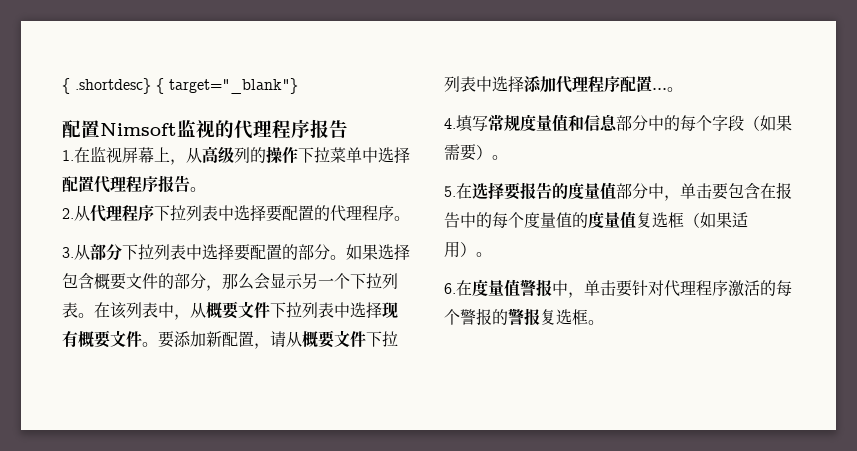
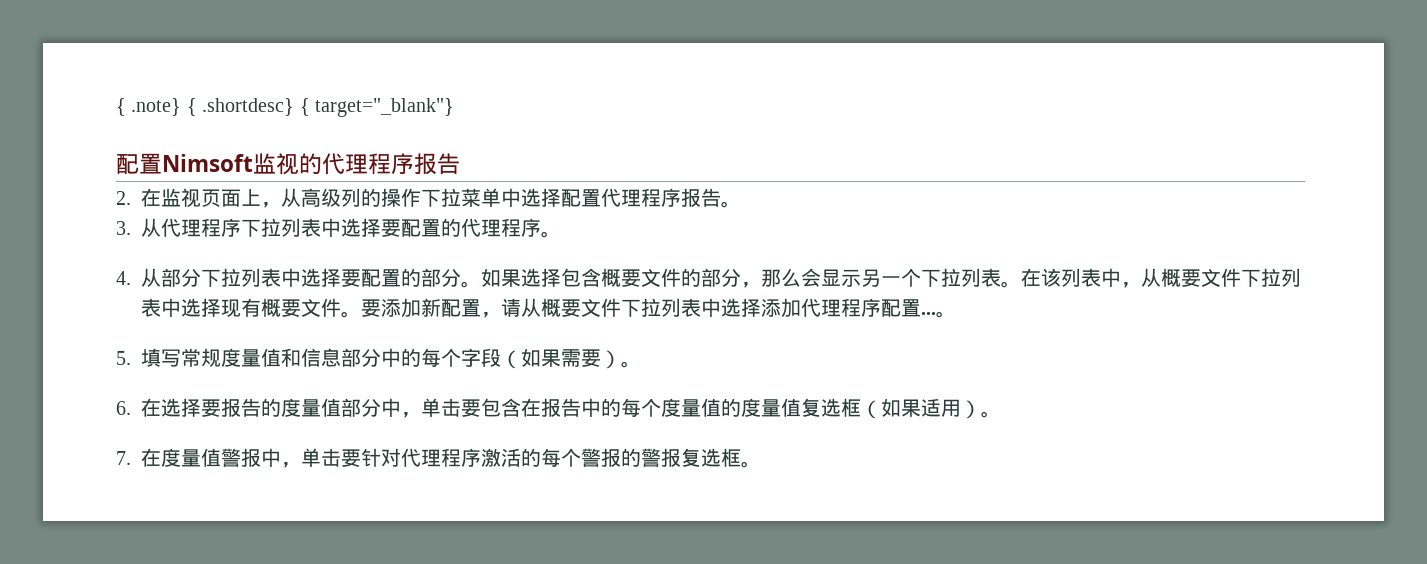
- { .shortdesc} { target="_blank"}
+ { .note} { .shortdesc} { target="_blank"}
- 1.在监视屏幕上，从高级列的操作下拉菜单中选择配置代理程序报告。
+ 2.在监视页面上，从高级列的操作下拉菜单中选择配置代理程序报告。
- 2.从代理程序下拉列表中选择要配置的代理程序。
+ 3.从代理程序下拉列表中选择要配置的代理程序。
- 3.从部分下拉列表中选择要配置的部分。
+ 4.从部分下拉列表中选择要配置的部分。
- 4.填写常规度量值和信息部分中的每个字段（如果需要）。
+ 5.填写常规度量值和信息部分中的每个字段（如果需要）。
- 5.在选择要报告的度量值部分中，单击要包含在报告中的每个度量值的度量值复选框（如果适用）。
+ 6.在选择要报告的度量值部分中，单击要包含在报告中的每个度量值的度量值复选框（如果适用）。
- 6.在度量值警报中，单击要针对代理程序激活的每个警报的警报复选框。
+ 7.在度量值警报中，单击要针对代理程序激活的每个警报的警报复选框。

